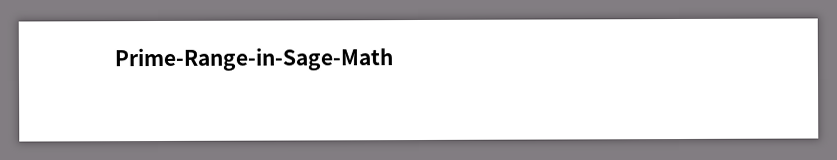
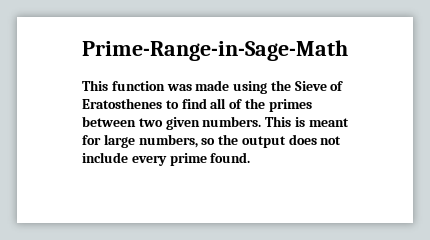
+ This function was made using the Sieve of Eratosthenes to find all of the primes between two given numbers. This is meant for large numbers, so the output does not include every prime found.

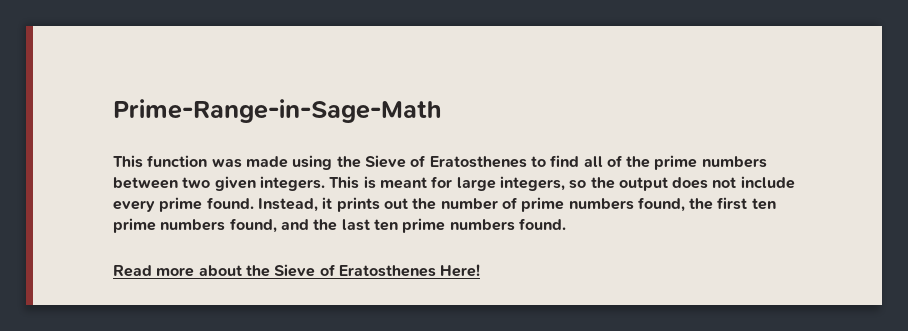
- This function was made using the Sieve of Eratosthenes to find all of the primes between two given numbers.
+ This function was made using the Sieve of Eratosthenes to find all of the prime numbers between two given integers.
- This is meant for large numbers, so the output does not include every prime found.
+ This is meant for large integers, so the output does not include every prime found.
+ Instead, it prints out the number of prime numbers found, the first ten prime numbers found, and the last ten prime numbers found.
+ Read more about the Sieve of Eratosthenes Here!

